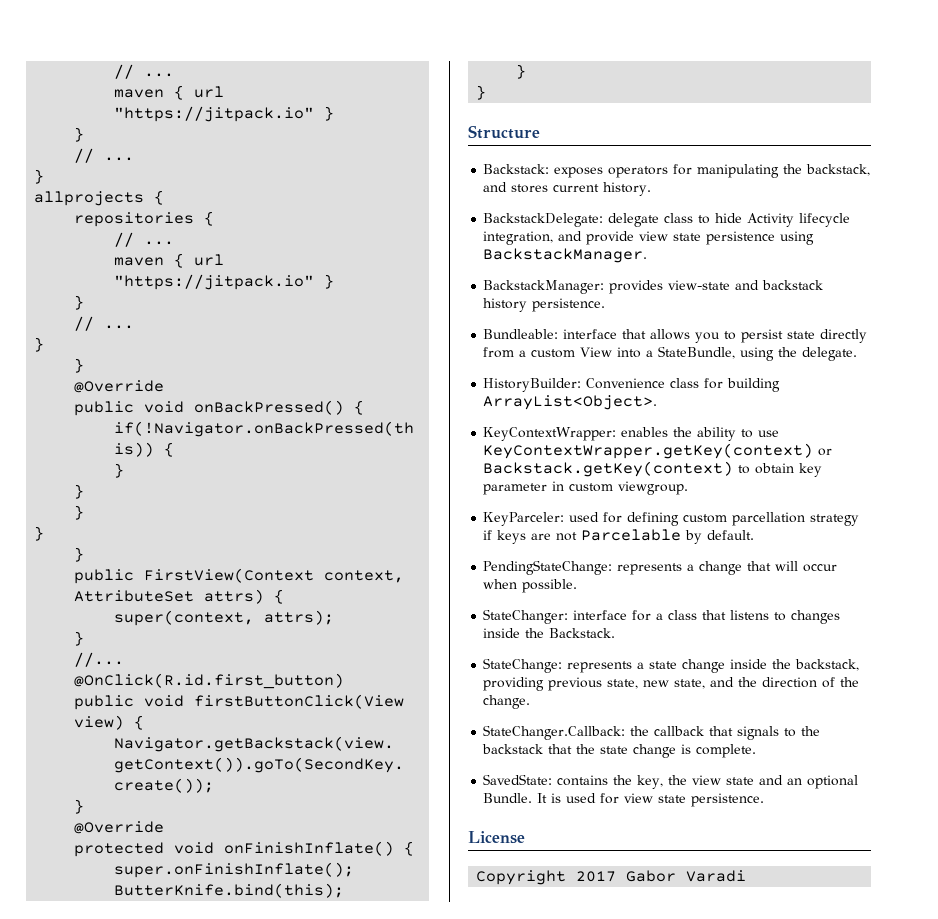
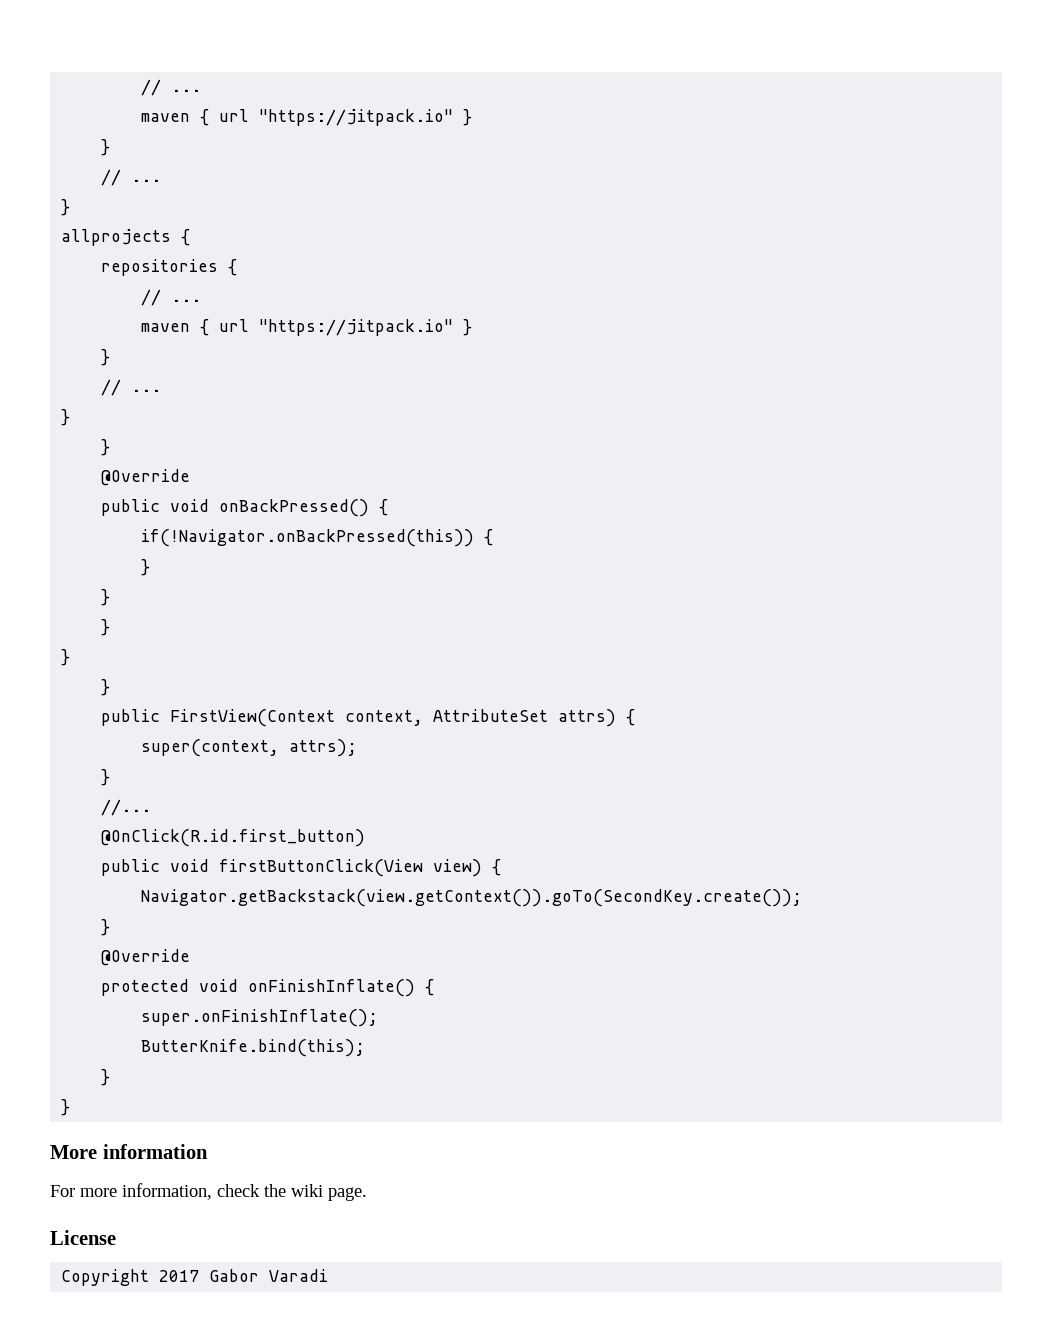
- Structure
- Backstack: exposes operators for manipulating the backstack, and stores current history.
- BackstackDelegate: delegate class to hide Activity lifecycle integration, and provide view state persistence using BackstackManager.
- BackstackManager: provides view-state and backstack history persistence.
- Bundleable: interface that allows you to persist state directly from a custom View into a StateBundle, using the delegate.
- HistoryBuilder: Convenience class for building ArrayList<Object>.
- KeyContextWrapper: enables the ability to use KeyContextWrapper.getKey(context) or Backstack.getKey(context) to obtain key parameter in custom viewgroup.
- KeyParceler: used for defining custom parcellation strategy if keys are not Parcelable by default.
- PendingStateChange: represents a change that will occur when possible.
- StateChanger: interface for a class that listens to changes inside the Backstack.
- StateChange: represents a state change inside the backstack, providing previous state, new state, and the direction of the change.
- StateChanger.Callback: the callback that signals to the backstack that the state change is complete.
- SavedState: contains the key, the view state and an optional Bundle. It is used for view state persistence.
+ More information
+ For more information, check the wiki page.

